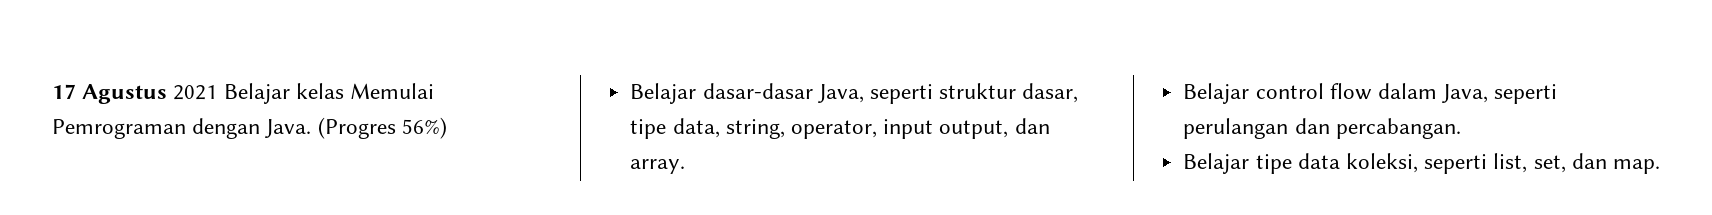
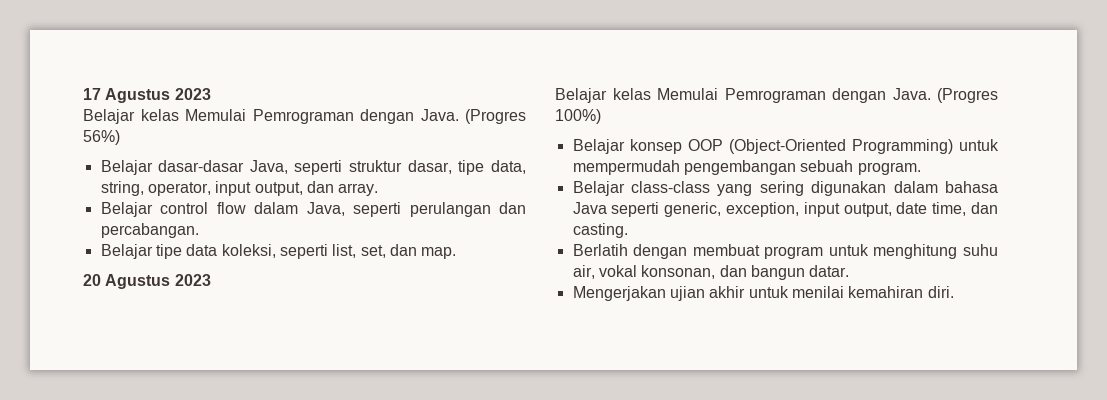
- 17 Agustus 2021 Belajar kelas Memulai Pemrograman dengan Java.
+ 17 Agustus 2023
+ Belajar kelas Memulai Pemrograman dengan Java.
+ 20 Agustus 2023
+ Belajar kelas Memulai Pemrograman dengan Java. (Progres 100%)
+ Belajar konsep OOP (Object-Oriented Programming) untuk mempermudah pengembangan sebuah program.
+ Belajar class-class yang sering digunakan dalam bahasa Java seperti generic, exception, input output, date time, dan casting.
+ Berlatih dengan membuat program untuk menghitung suhu air, vokal konsonan, dan bangun datar.
+ Mengerjakan ujian akhir untuk menilai kemahiran diri.

